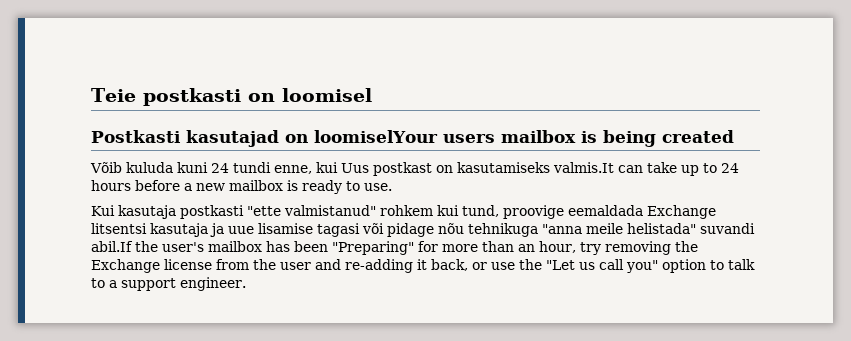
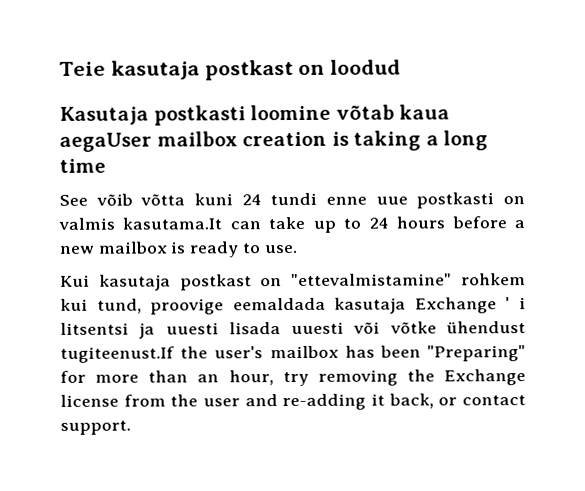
- Teie postkasti on loomisel
- Postkasti kasutajad on loomiselYour users mailbox is being created
- Võib kuluda kuni 24 tundi enne, kui Uus postkast on kasutamiseks valmis.It can take up to 24 hours before a new mailbox is ready to use.
+ Teie kasutaja postkast on loodud
+ Kasutaja postkasti loomine võtab kaua aegaUser mailbox creation is taking a long time
+ See võib võtta kuni 24 tundi enne uue postkasti on valmis kasutama.It can take up to 24 hours before a new mailbox is ready to use.
- Kui kasutaja postkasti "ette valmistanud" rohkem kui tund, proovige eemaldada Exchange litsentsi kasutaja ja uue lisamise tagasi või pidage nõu tehnikuga "anna meile helistada" suvandi abil.If the user's mailbox has been "Preparing" for more than an hour, try removing the Exchange license from the user and re-adding it back, or use the "Let us call you" option to talk to a support engineer.
+ Kui kasutaja postkast on "ettevalmistamine" rohkem kui tund, proovige eemaldada kasutaja Exchange ' i litsentsi ja uuesti lisada uuesti või võtke ühendust tugiteenust.If the user's mailbox has been "Preparing" for more than an hour, try removing the Exchange license from the user and re-adding it back, or contact support.

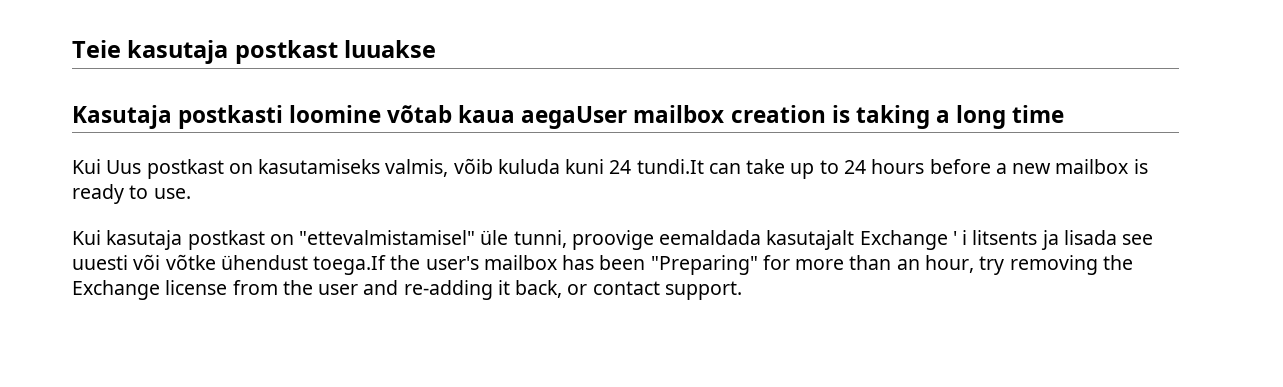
- Teie kasutaja postkast on loodud
+ Teie kasutaja postkast luuakse
- See võib võtta kuni 24 tundi enne uue postkasti on valmis kasutama.It can take up to 24 hours before a new mailbox is ready to use.
+ Kui Uus postkast on kasutamiseks valmis, võib kuluda kuni 24 tundi.It can take up to 24 hours before a new mailbox is ready to use.
- Kui kasutaja postkast on "ettevalmistamine" rohkem kui tund, proovige eemaldada kasutaja Exchange ' i litsentsi ja uuesti lisada uuesti või võtke ühendust tugiteenust.If the user's mailbox has been "Preparing" for more than an hour, try removing the Exchange license from the user and re-adding it back, or contact support.
+ Kui kasutaja postkast on "ettevalmistamisel" üle tunni, proovige eemaldada kasutajalt Exchange ' i litsents ja lisada see uuesti või võtke ühendust toega.If the user's mailbox has been "Preparing" for more than an hour, try removing the Exchange license from the user and re-adding it back, or contact support.

